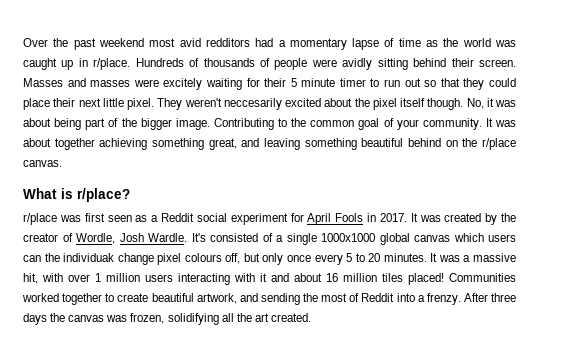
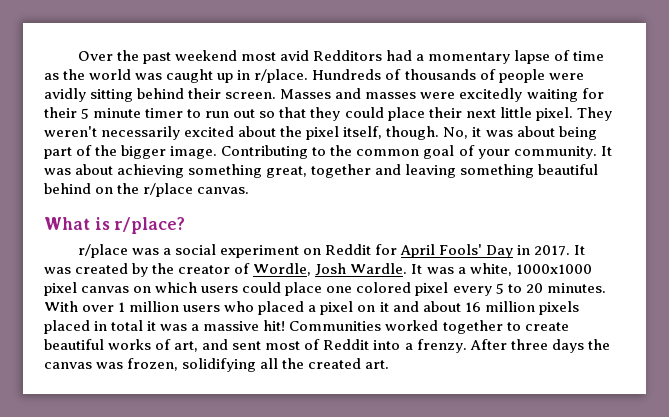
- Over the past weekend most avid redditors had a momentary lapse of time as the world was caught up in r/place.
+ Over the past weekend most avid Redditors had a momentary lapse of time as the world was caught up in r/place.
- Masses and masses were excitely waiting for their 5 minute timer to run out so that they could place their next little pixel.
+ Masses and masses were excitedly waiting for their 5 minute timer to run out so that they could place their next little pixel.
- They weren't neccesarily excited about the pixel itself though.
+ They weren't necessarily excited about the pixel itself, though.
- It was about together achieving something great, and leaving something beautiful behind on the r/place canvas.
+ It was about achieving something great, together and leaving something beautiful behind on the r/place canvas.
- r/place was first seen as a Reddit social experiment for April Fools in 2017.
+ r/place was a social experiment on Reddit for April Fools' Day in 2017.
- It's consisted of a single 1000x1000 global canvas which users can the individuak change pixel colours off, but only once every 5 to 20 minutes.
+ It was a white, 1000x1000 pixel canvas on which users could place one colored pixel every 5 to 20 minutes.
- It was a massive hit, with over 1 million users interacting with it and about 16 million tiles placed!
+ With over 1 million users who placed a pixel on it and about 16 million pixels placed in total it was a massive hit!
- Communities worked together to create beautiful artwork, and sending the most of Reddit into a frenzy.
+ Communities worked together to create beautiful works of art, and sent most of Reddit into a frenzy.
- After three days the canvas was frozen, solidifying all the art created.
+ After three days the canvas was frozen, solidifying all the created art.

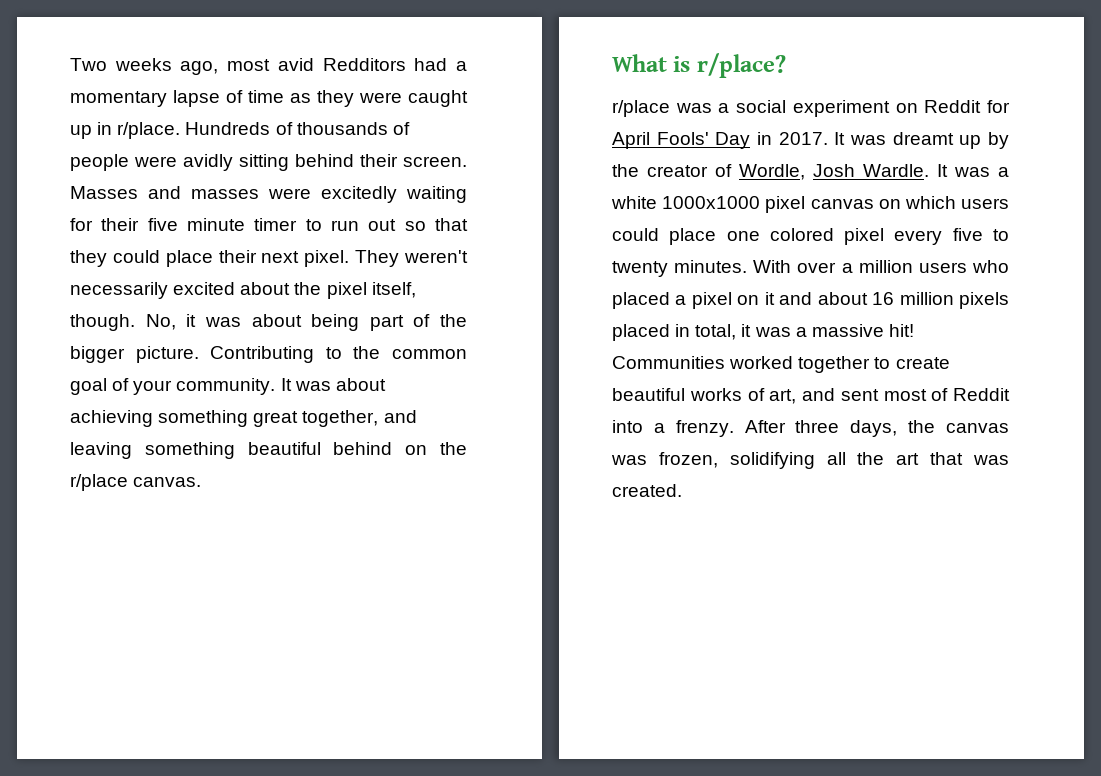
- Over the past weekend most avid Redditors had a momentary lapse of time as the world was caught up in r/place.
+ Two weeks ago, most avid Redditors had a momentary lapse of time as they were caught up in r/place.
- Masses and masses were excitedly waiting for their 5 minute timer to run out so that they could place their next little pixel.
+ Masses and masses were excitedly waiting for their five minute timer to run out so that they could place their next pixel.
- No, it was about being part of the bigger image.
+ No, it was about being part of the bigger picture.
- It was about achieving something great, together and leaving something beautiful behind on the r/place canvas.
+ It was about achieving something great together, and leaving something beautiful behind on the r/place canvas.
- It was created by the creator of Wordle, Josh Wardle.
+ It was dreamt up by the creator of Wordle, Josh Wardle.
- It was a white, 1000x1000 pixel canvas on which users could place one colored pixel every 5 to 20 minutes.
+ It was a white 1000x1000 pixel canvas on which users could place one colored pixel every five to twenty minutes.
- With over 1 million users who placed a pixel on it and about 16 million pixels placed in total it was a massive hit!
+ With over a million users who placed a pixel on it and about 16 million pixels placed in total, it was a massive hit!
- After three days the canvas was frozen, solidifying all the created art.
+ After three days, the canvas was frozen, solidifying all the art that was created.

